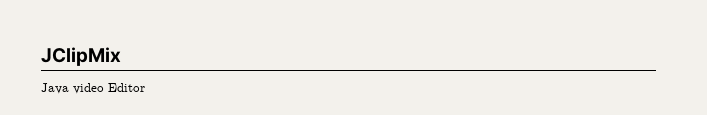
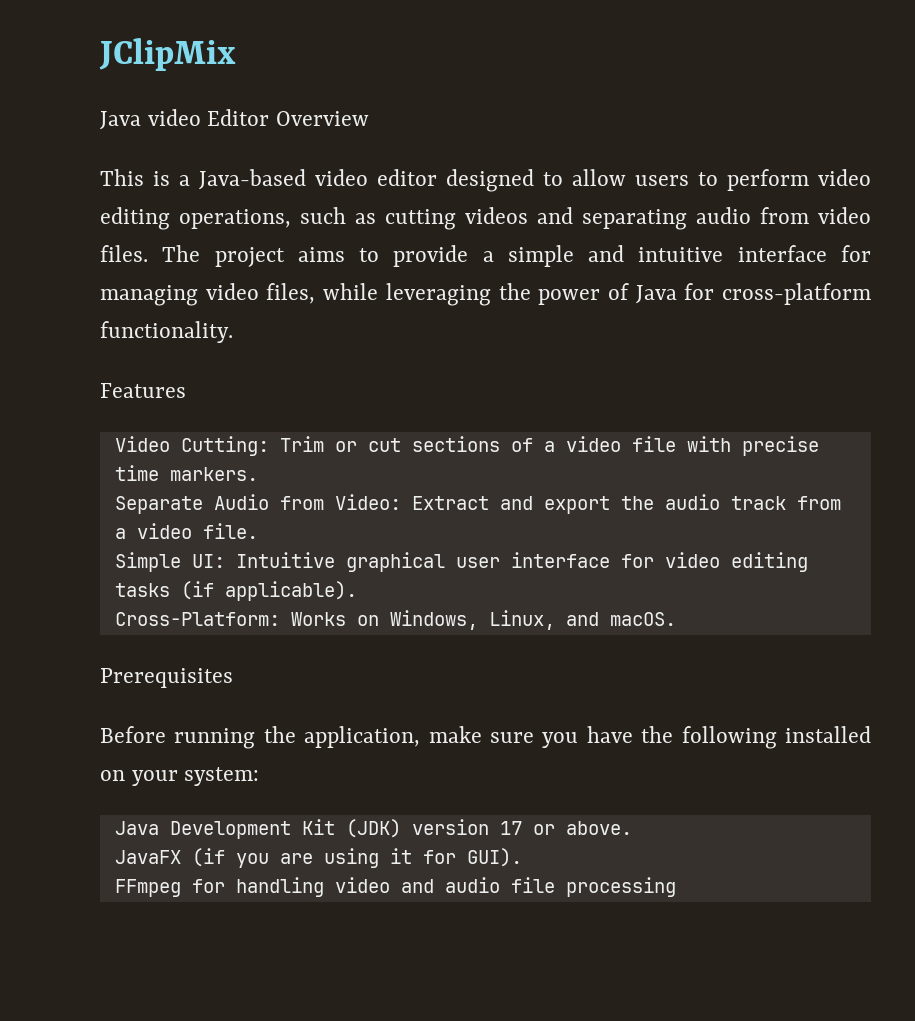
- Java video Editor
+ Java video Editor Overview
+ This is a Java-based video editor designed to allow users to perform video editing operations, such as cutting videos and separating audio from video files. The project aims to provide a simple and intuitive interface for managing video files, while leveraging the power of Java for cross-platform functionality.
+ Features
+ Video Cutting: Trim or cut sections of a video file with precise time markers.
+ Separate Audio from Video: Extract and export the audio track from a video file.
+ Simple UI: Intuitive graphical user interface for video editing tasks (if applicable).
+ Cross-Platform: Works on Windows, Linux, and macOS.
+ Prerequisites
+ Before running the application, make sure you have the following installed on your system:
+ Java Development Kit (JDK) version 17 or above.
+ JavaFX (if you are using it for GUI).
+ FFmpeg for handling video and audio file processing

